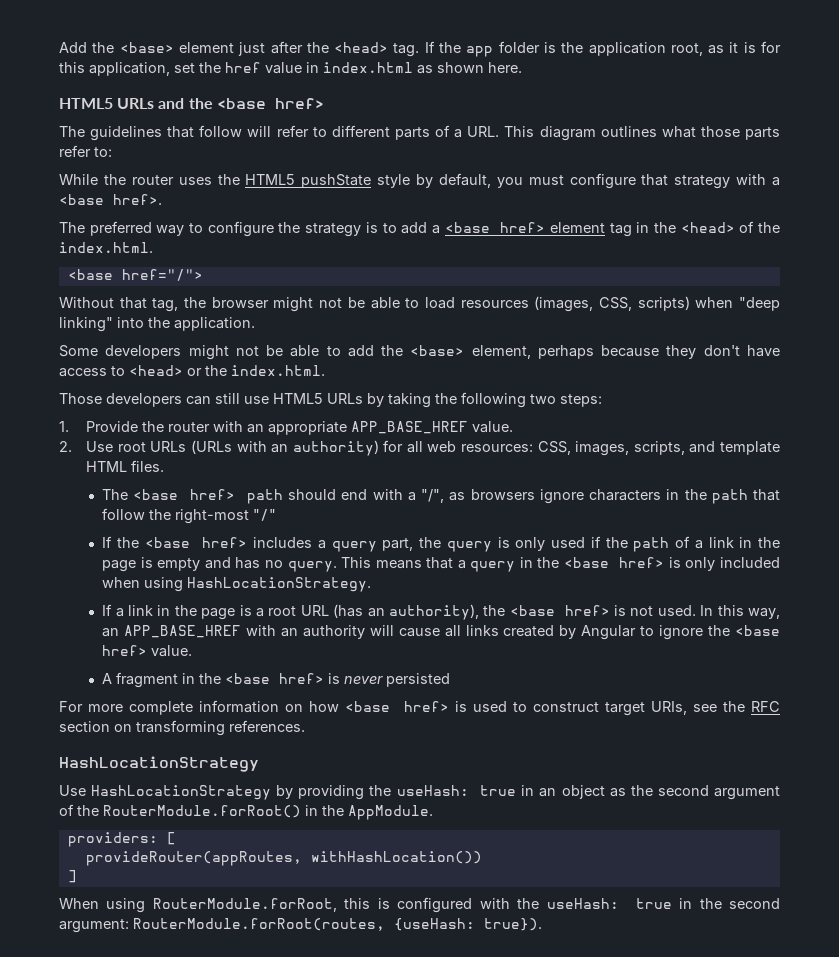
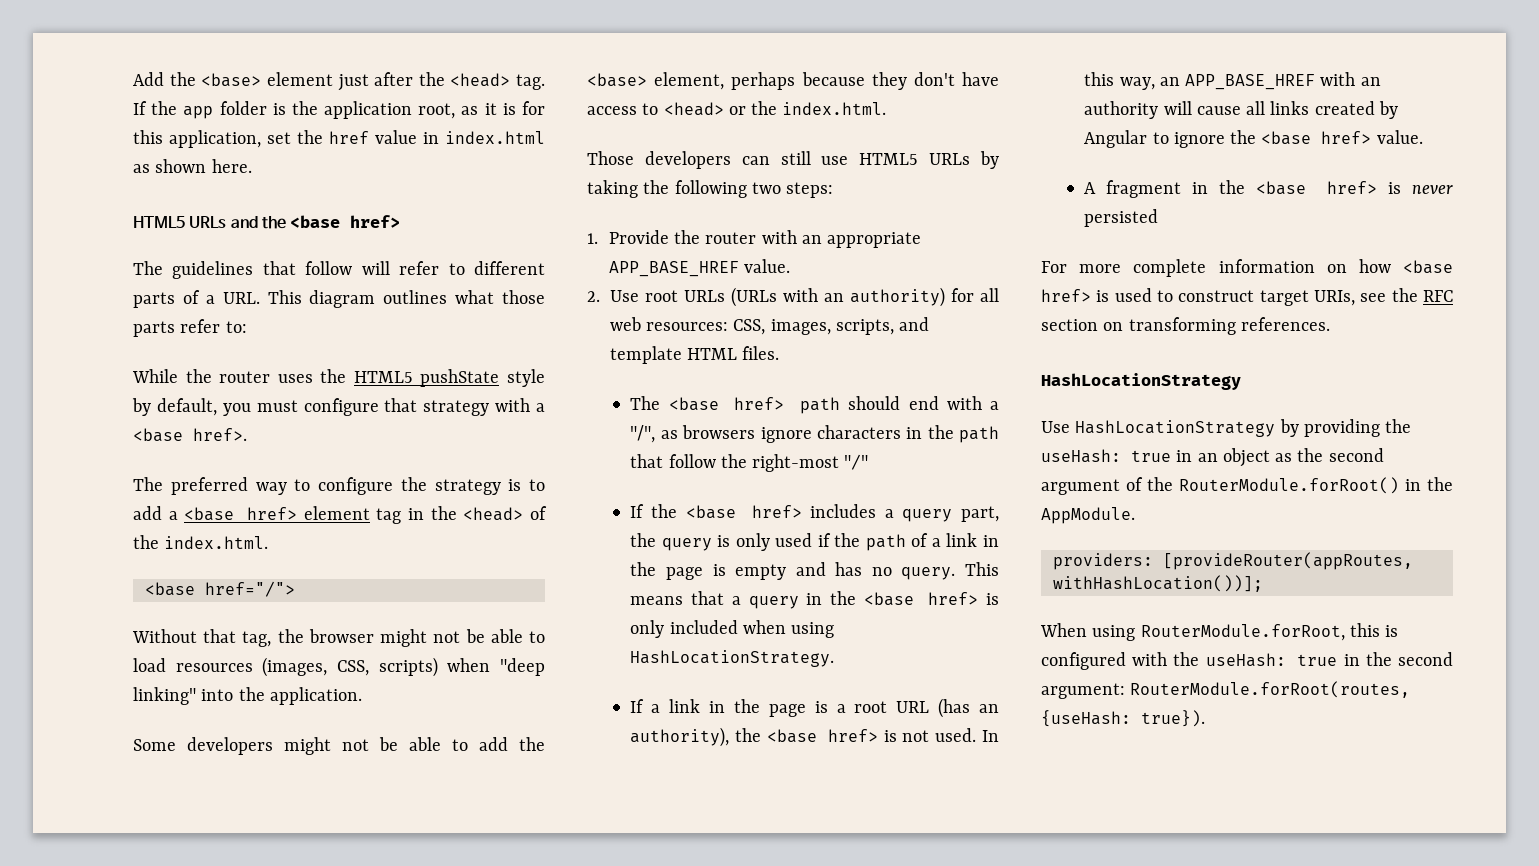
- providers: [
- provideRouter(appRoutes, withHashLocation())
- ]
+ providers: [provideRouter(appRoutes, withHashLocation())];

